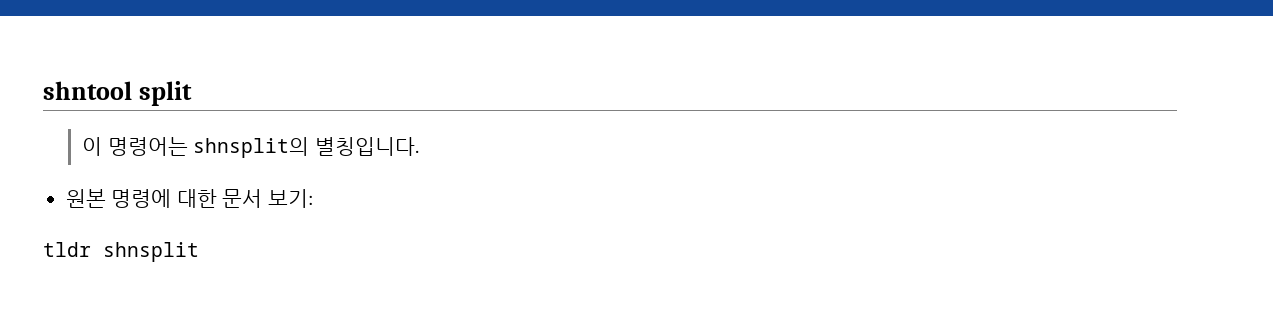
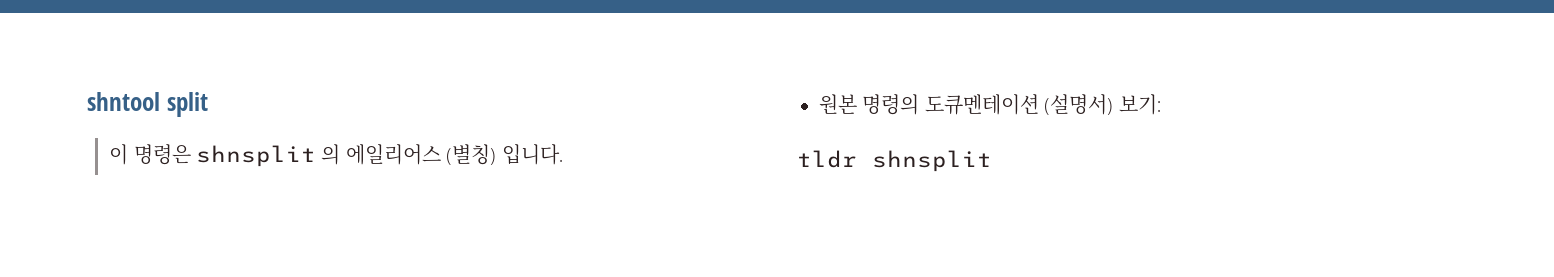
- 이 명령어는 shnsplit의 별칭입니다.
- 원본 명령에 대한 문서 보기:
+ 이 명령은 shnsplit 의 에일리어스 (별칭) 입니다.
+ 원본 명령의 도큐멘테이션 (설명서) 보기:

